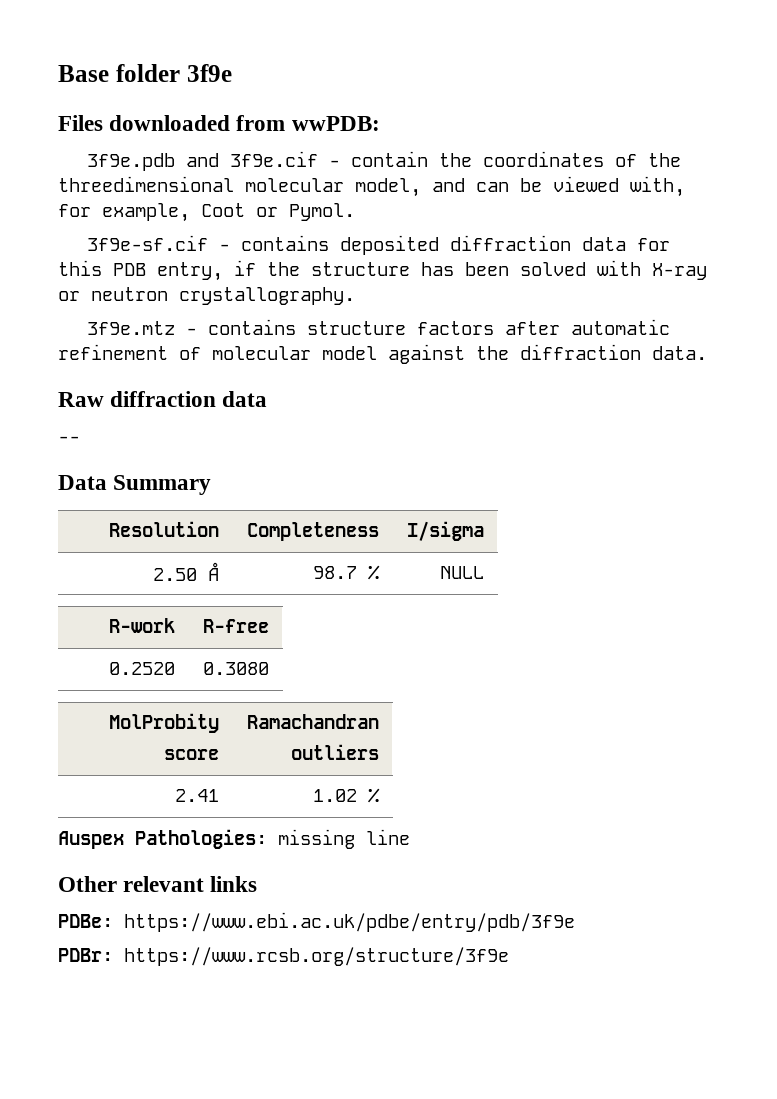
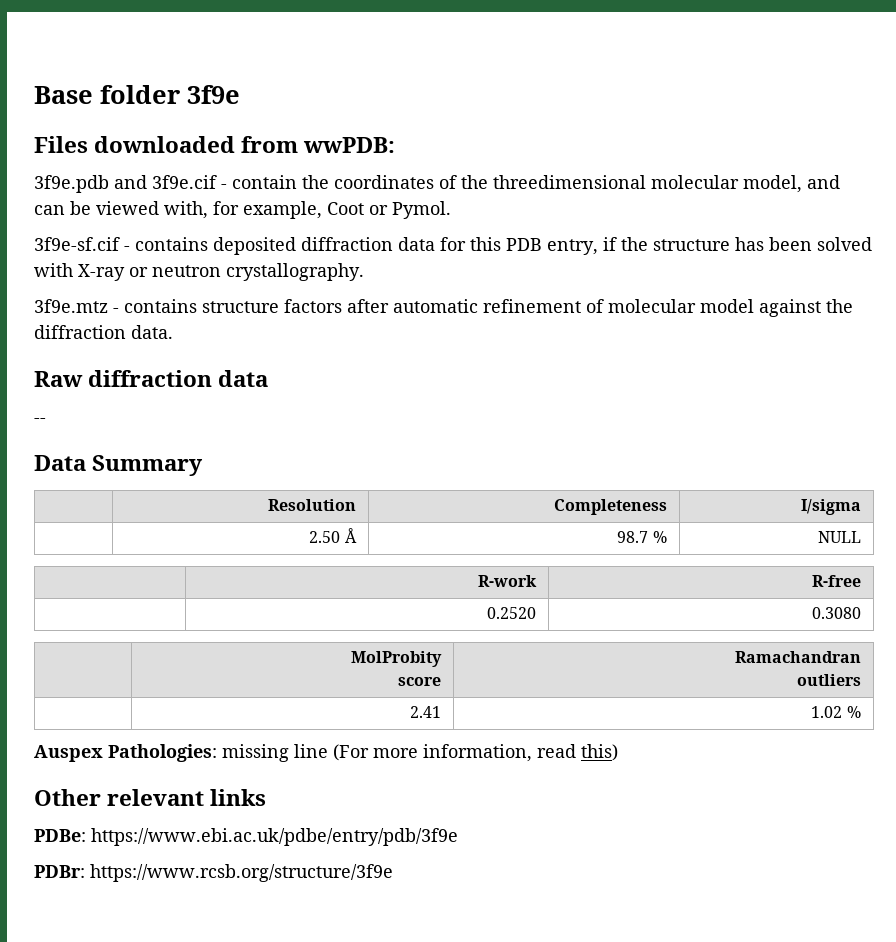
- Auspex Pathologies: missing line
+ Auspex Pathologies: missing line (For more information, read this)

